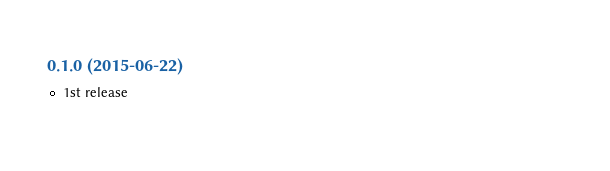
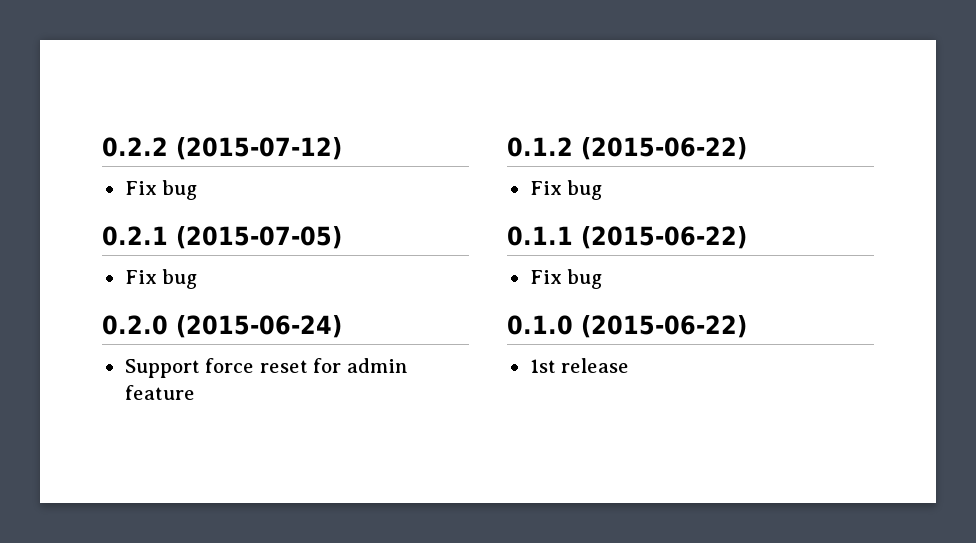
+ 0.2.2 (2015-07-12)
+ Fix bug
+ 0.2.1 (2015-07-05)
+ Fix bug
+ 0.2.0 (2015-06-24)
+ Support force reset for admin feature
+ 0.1.2 (2015-06-22)
+ Fix bug
+ 0.1.1 (2015-06-22)
+ Fix bug

